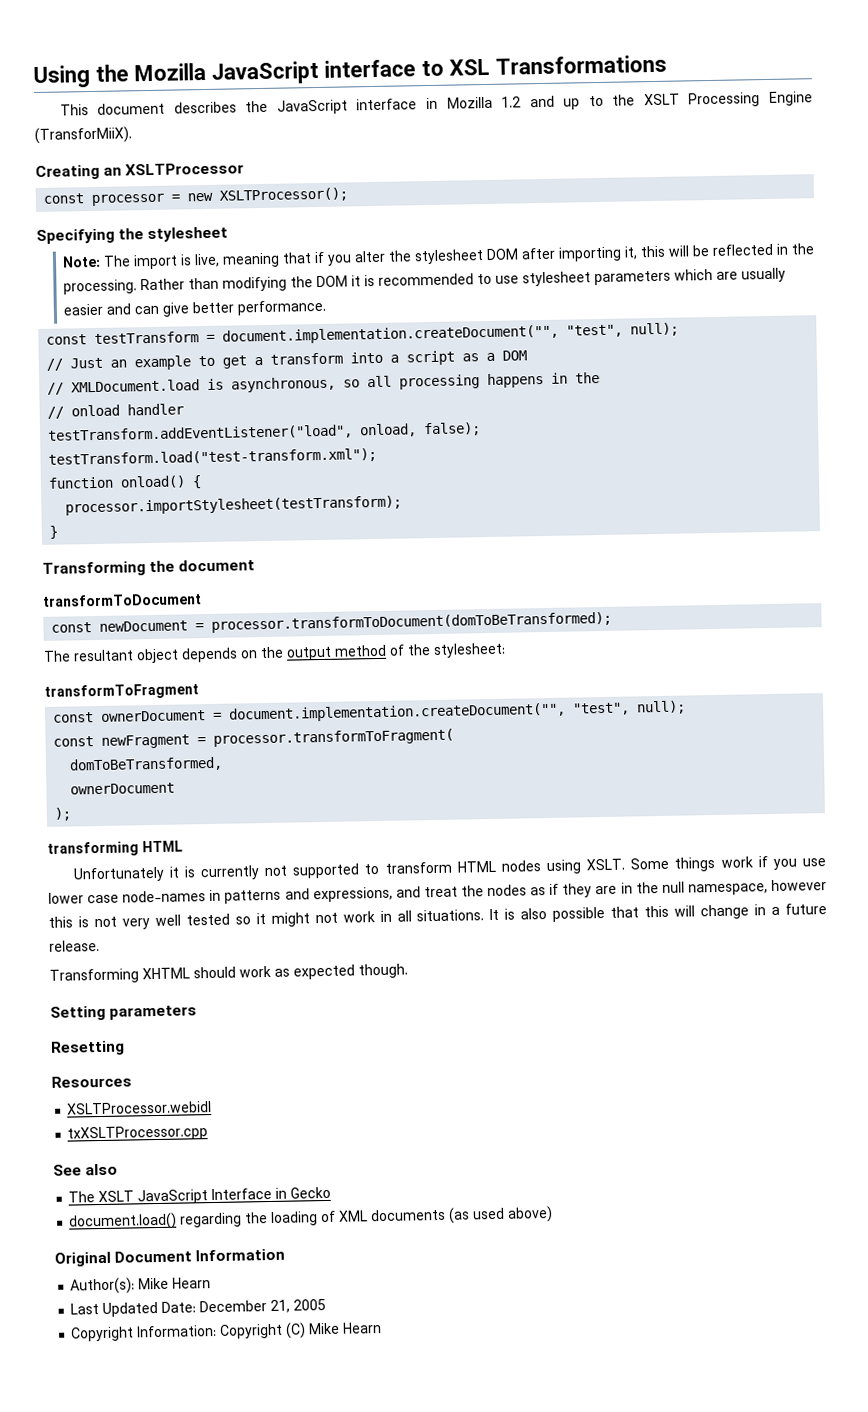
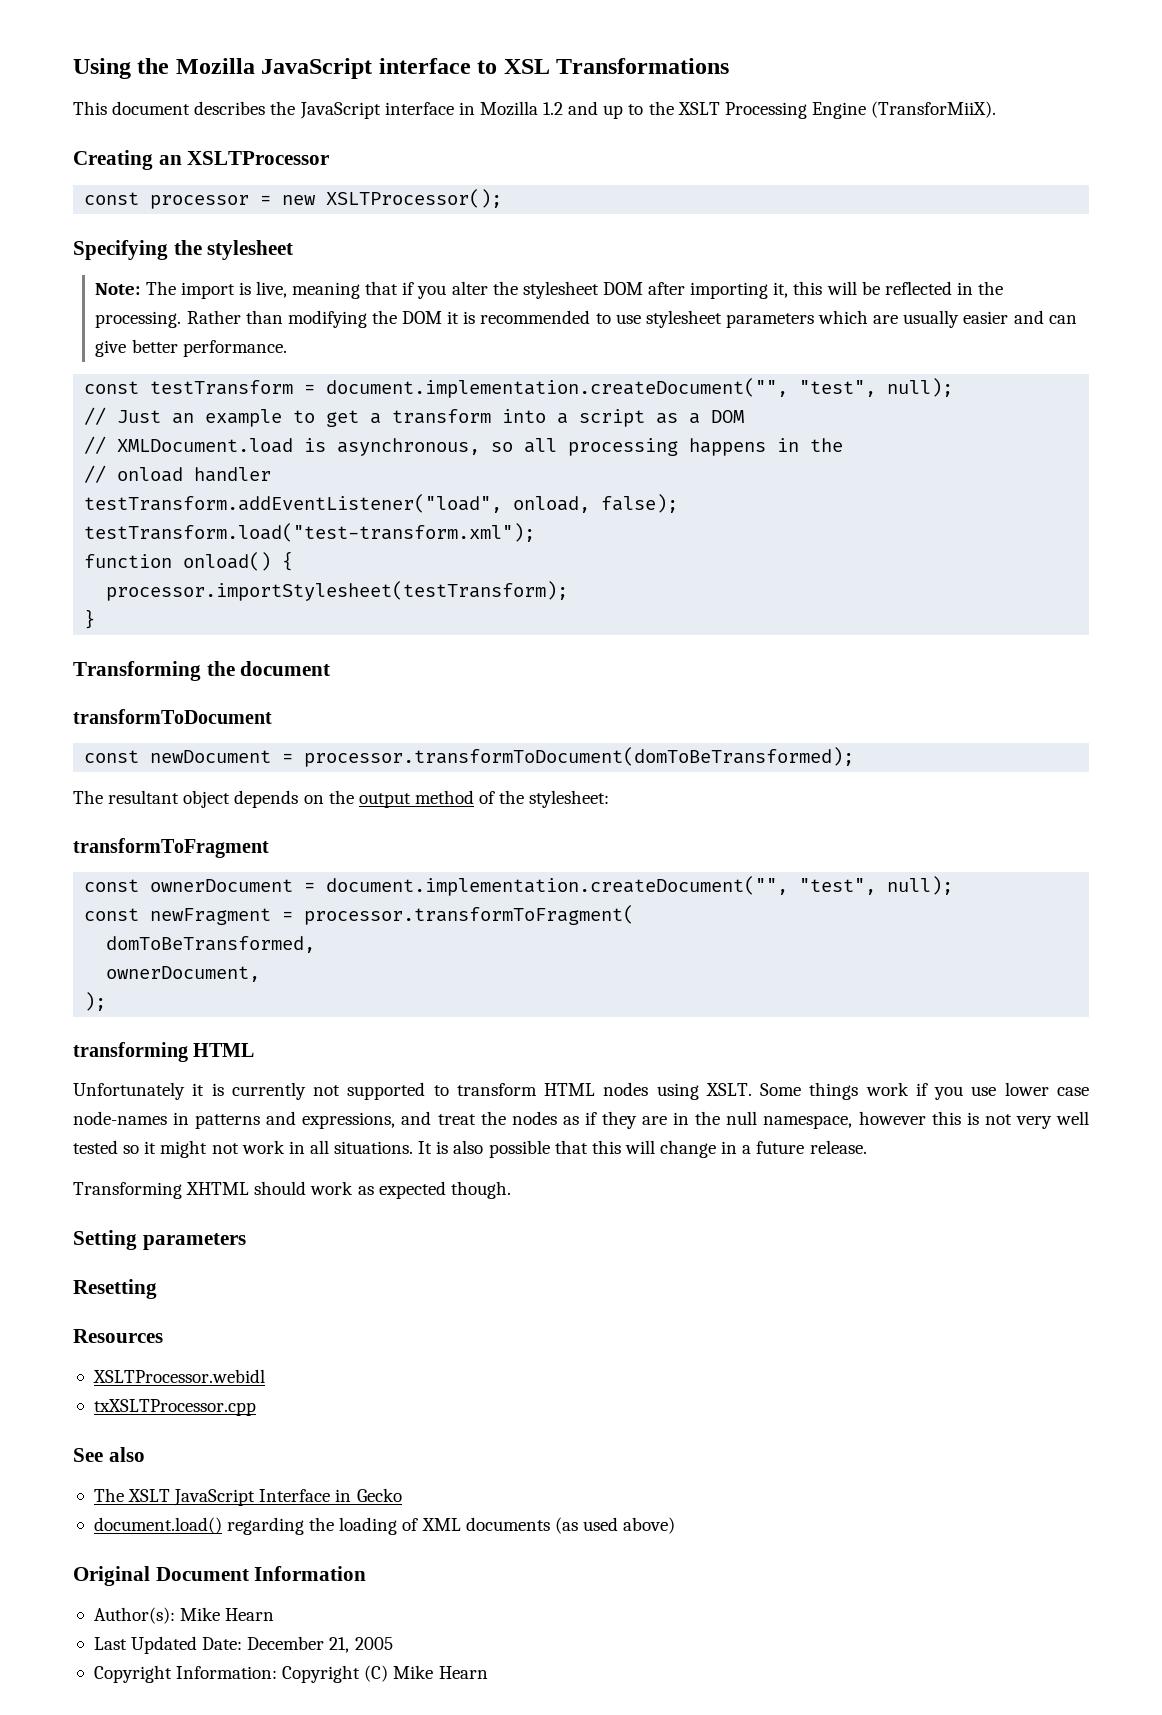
  domToBeTransformed,
- ownerDocument
+ ownerDocument,

